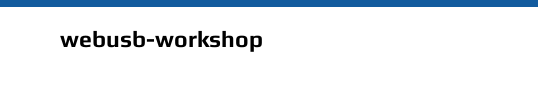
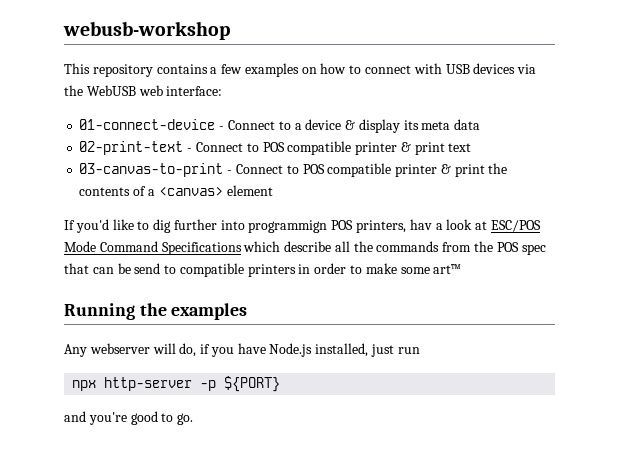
+ This repository contains a few examples on how to connect with USB devices via the WebUSB web interface:
+ 01-connect-device - Connect to a device & display its meta data
+ 02-print-text - Connect to POS compatible printer & print text
+ 03-canvas-to-print - Connect to POS compatible printer & print the contents of a <canvas> element
+ If you'd like to dig further into programmign POS printers, hav a look at ESC/POS Mode Command Specifications which describe all the commands from the POS spec that can be send to compatible printers in order to make some art™
+ Running the examples
+ Any webserver will do, if you have Node.js installed, just run
+ npx http-server -p ${PORT}
+ and you're good to go.

